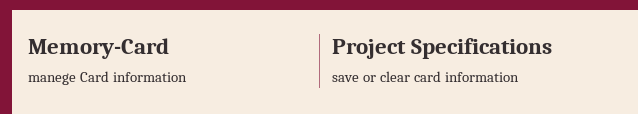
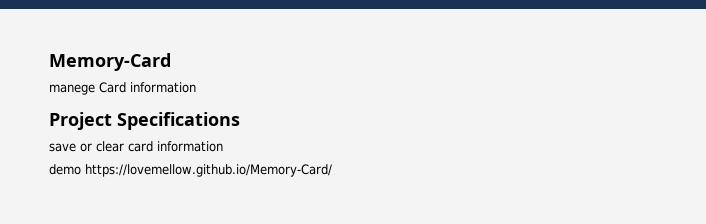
+ demo https://lovemellow.github.io/Memory-Card/

